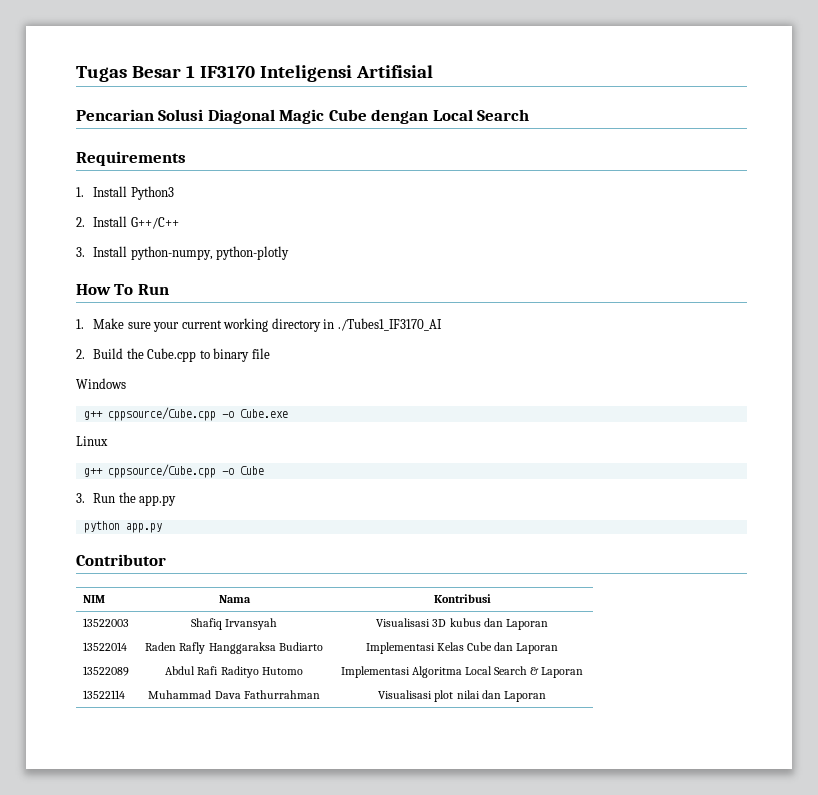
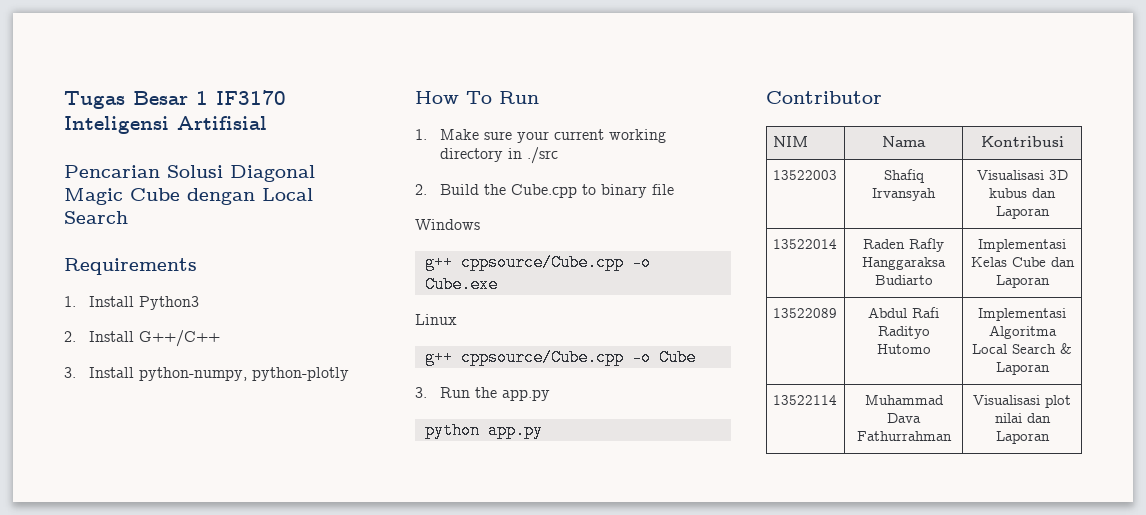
- 1. Make sure your current working directory in ./Tubes1_IF3170_AI
+ 1. Make sure your current working directory in ./src

